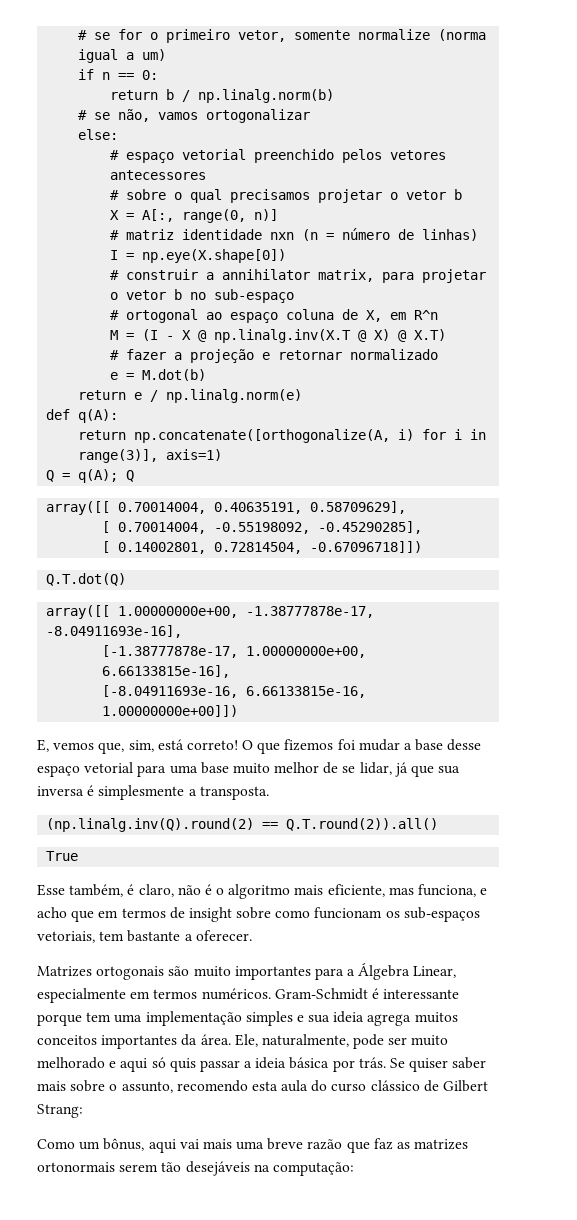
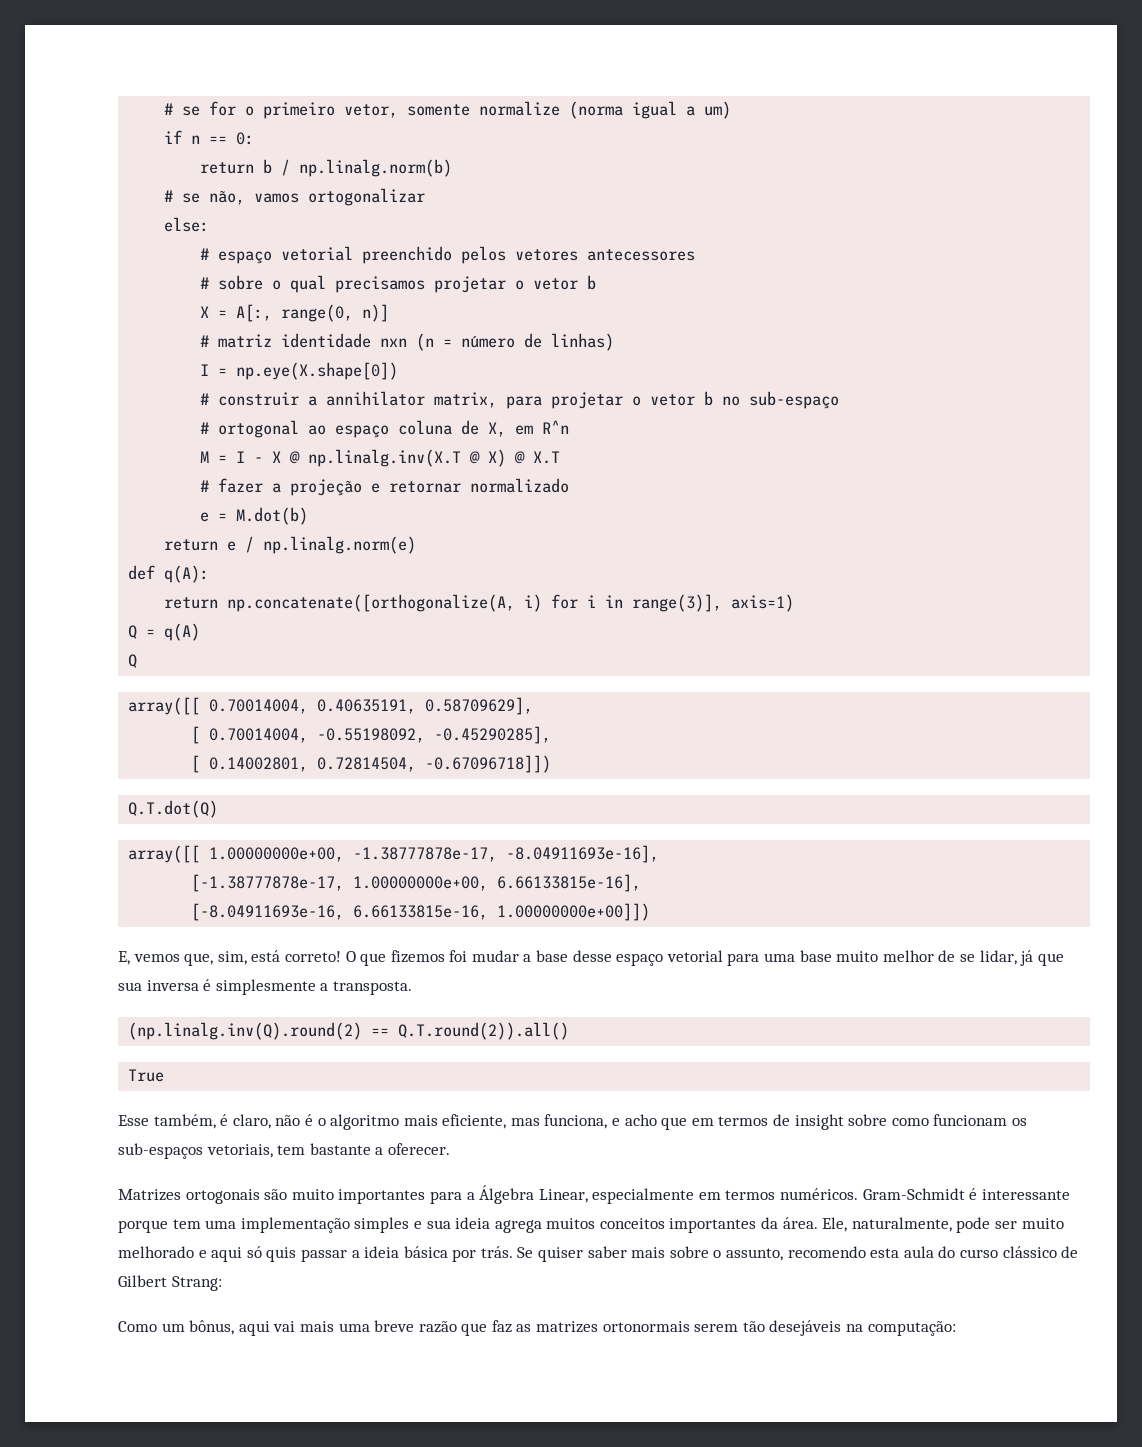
- M = (I - X @ np.linalg.inv(X.T @ X) @ X.T)
+ M = I - X @ np.linalg.inv(X.T @ X) @ X.T
- Q = q(A); Q
+ Q = q(A)
+ Q

